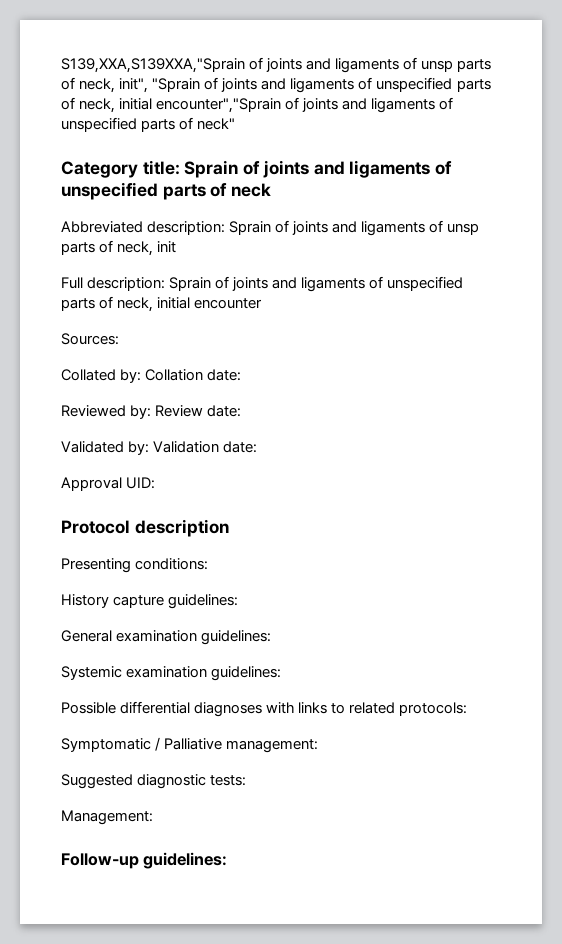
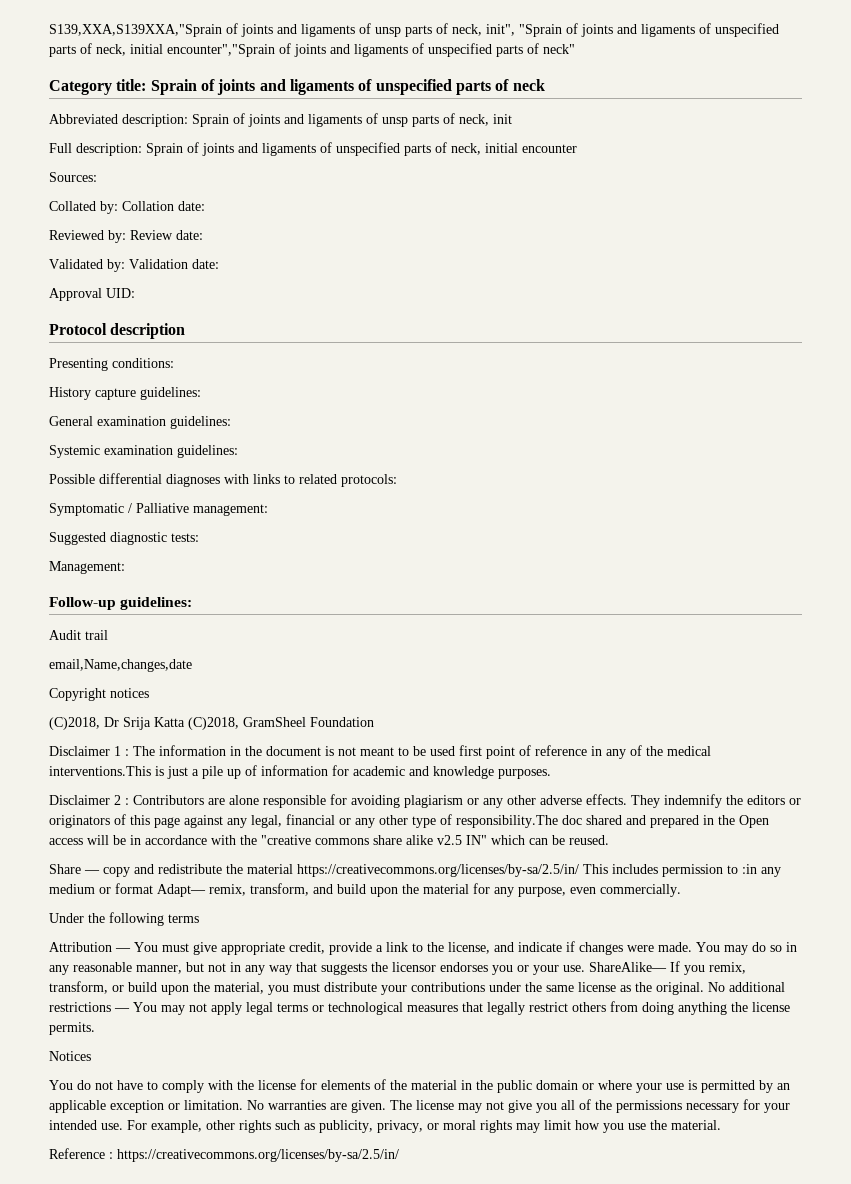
+ Audit trail
+ email,Name,changes,date
+ Copyright notices
+ (C)2018, Dr Srija Katta (C)2018, GramSheel Foundation
+ Disclaimer 1 : The information in the document is not meant to be used first point of reference in any of the medical interventions.This is just a pile up of information for academic and knowledge purposes.
+ Disclaimer 2 : Contributors are alone responsible for avoiding plagiarism or any other adverse effects. They indemnify the editors or originators of this page against any legal, financial or any other type of responsibility.The doc shared and prepared in the Open access will be in accordance with the "creative commons share alike v2.5 IN" which can be reused.
+ Share — copy and redistribute the material https://creativecommons.org/licenses/by-sa/2.5/in/ This includes permission to :in any medium or format Adapt— remix, transform, and build upon the material for any purpose, even commercially.
+ Under the following terms
+ Attribution — You must give appropriate credit, provide a link to the license, and indicate if changes were made. You may do so in any reasonable manner, but not in any way that suggests the licensor endorses you or your use. ShareAlike— If you remix, transform, or build upon the material, you must distribute your contributions under the same license as the original. No additional restrictions — You may not apply legal terms or technological measures that legally restrict others from doing anything the license permits.
+ Notices
+ You do not have to comply with the license for elements of the material in the public domain or where your use is permitted by an applicable exception or limitation. No warranties are given. The license may not give you all of the permissions necessary for your intended use. For example, other rights such as publicity, privacy, or moral rights may limit how you use the material.
+ Reference : https://creativecommons.org/licenses/by-sa/2.5/in/

